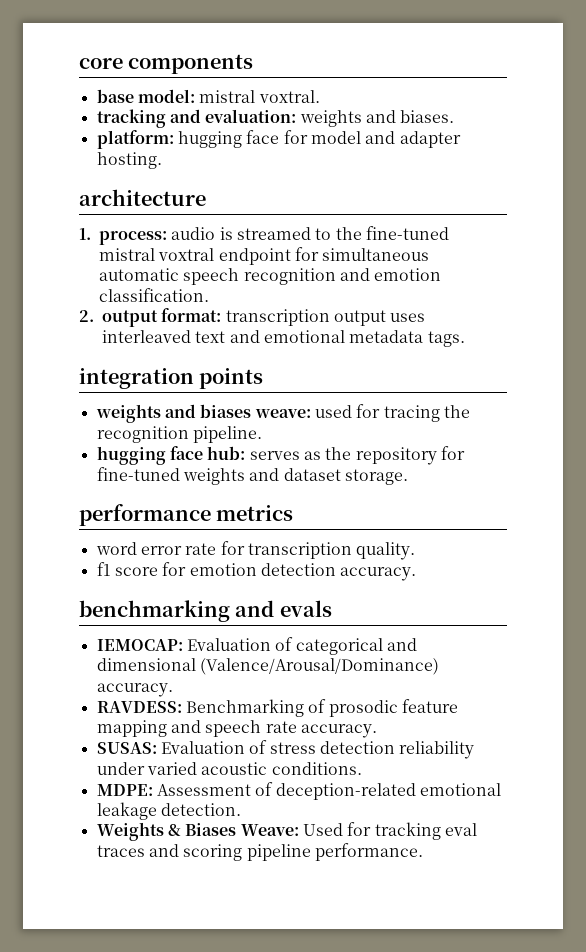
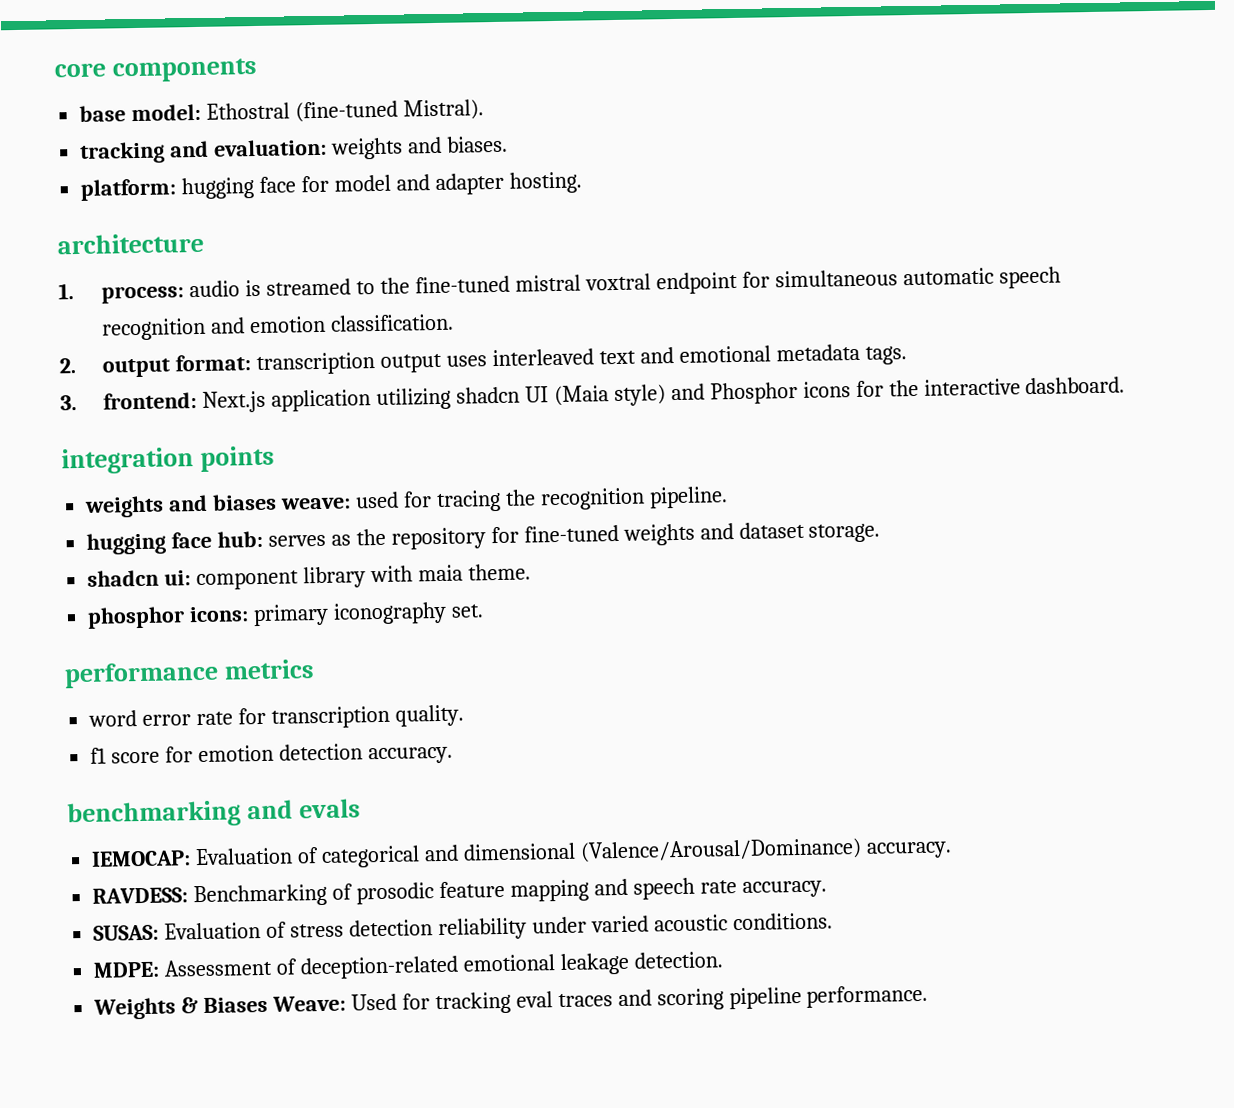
- base model: mistral voxtral.
+ base model: Ethostral (fine-tuned Mistral).
+ 3. frontend: Next.js application utilizing shadcn UI (Maia style) and Phosphor icons for the interactive dashboard.
+ shadcn ui: component library with maia theme.
+ phosphor icons: primary iconography set.

